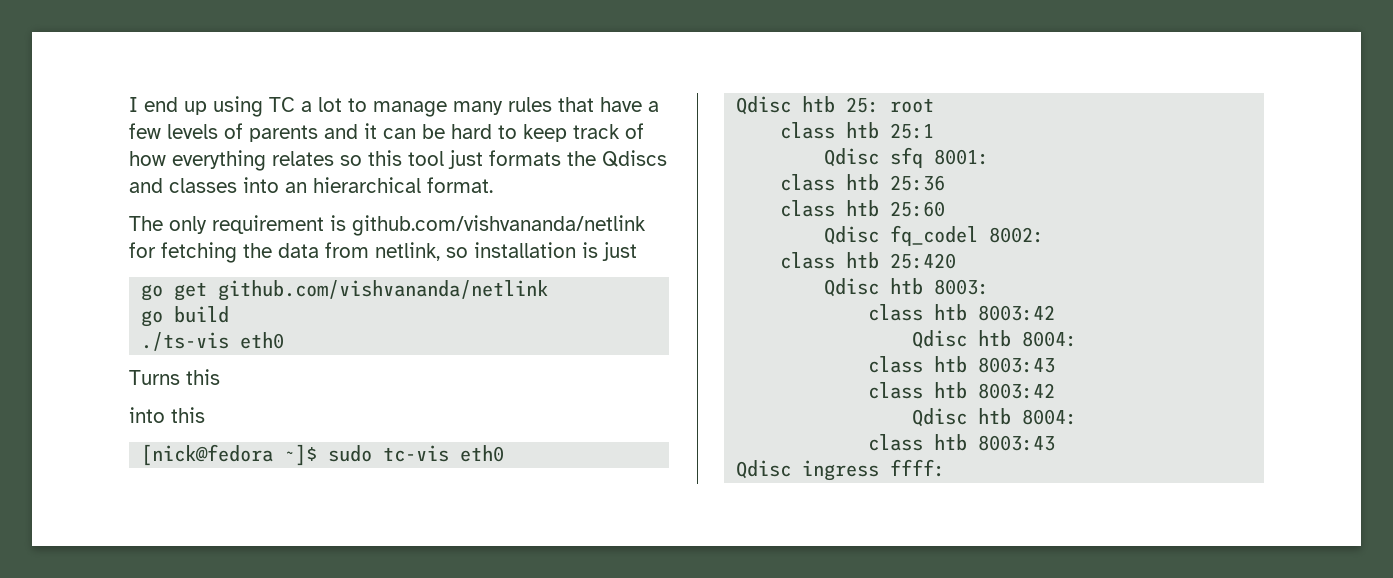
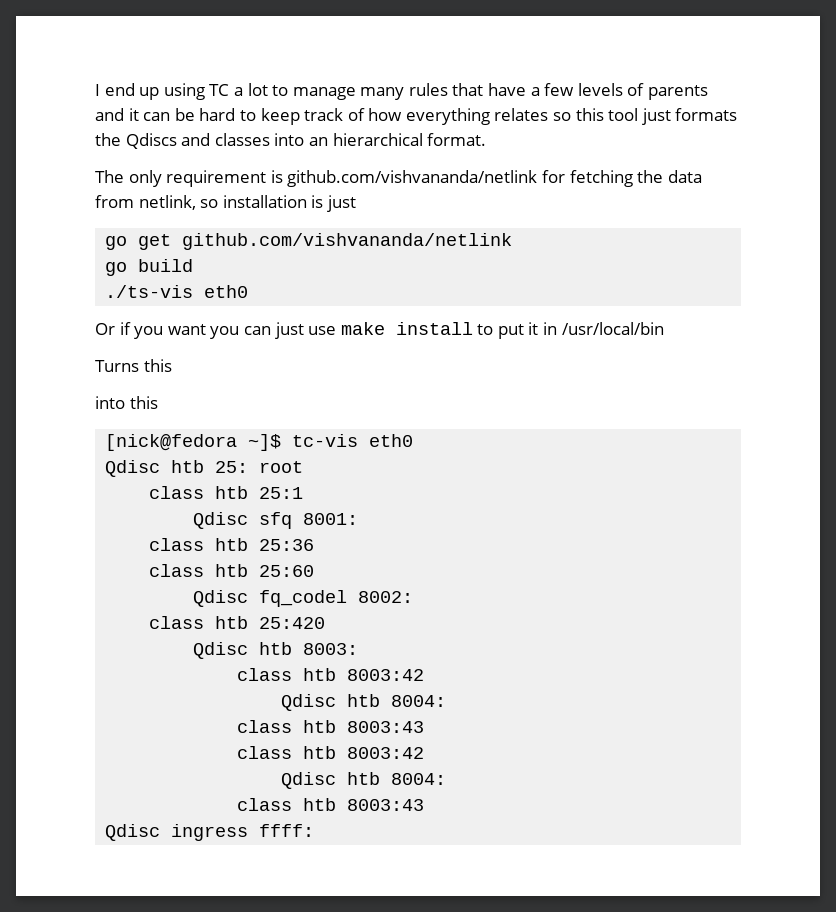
+ Or if you want you can just use make install to put it in /usr/local/bin
- [nick@fedora ~]$ sudo tc-vis eth0
+ [nick@fedora ~]$ tc-vis eth0

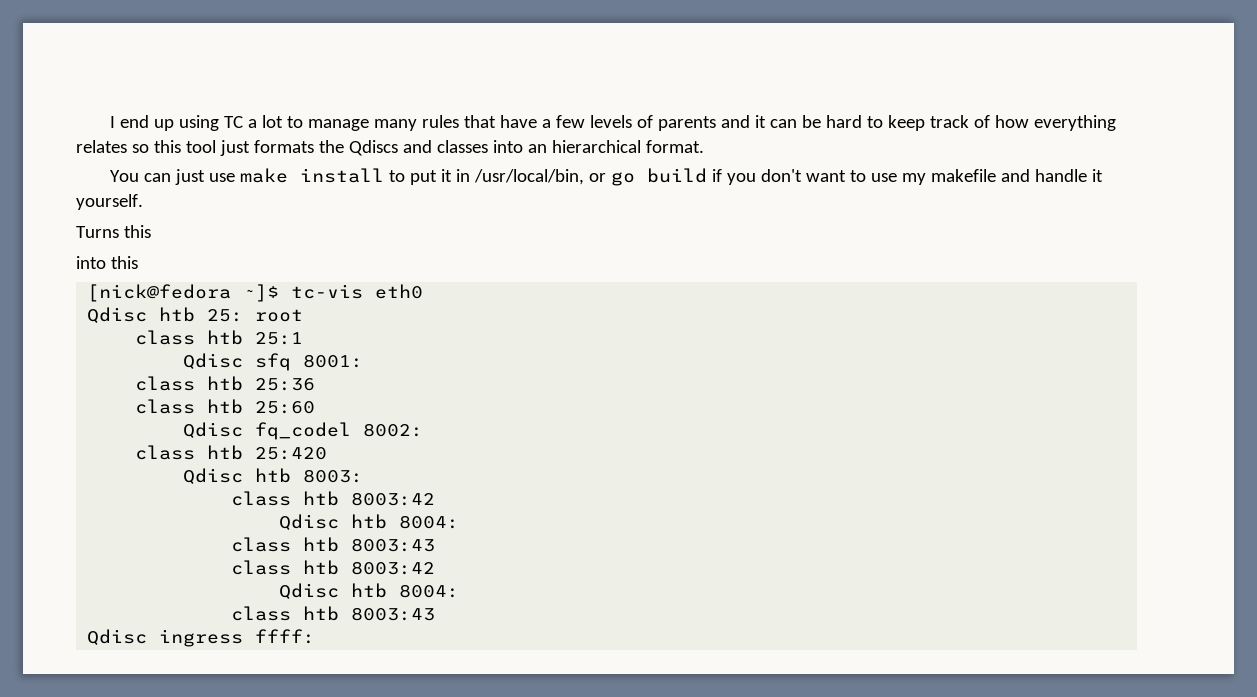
- The only requirement is github.com/vishvananda/netlink for fetching the data from netlink, so installation is just
- go get github.com/vishvananda/netlink
- go build
- ./ts-vis eth0
- Or if you want you can just use make install to put it in /usr/local/bin
+ You can just use make install to put it in /usr/local/bin, or go build if you don't want to use my makefile and handle it yourself.

